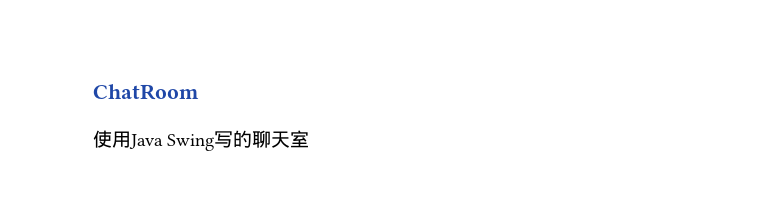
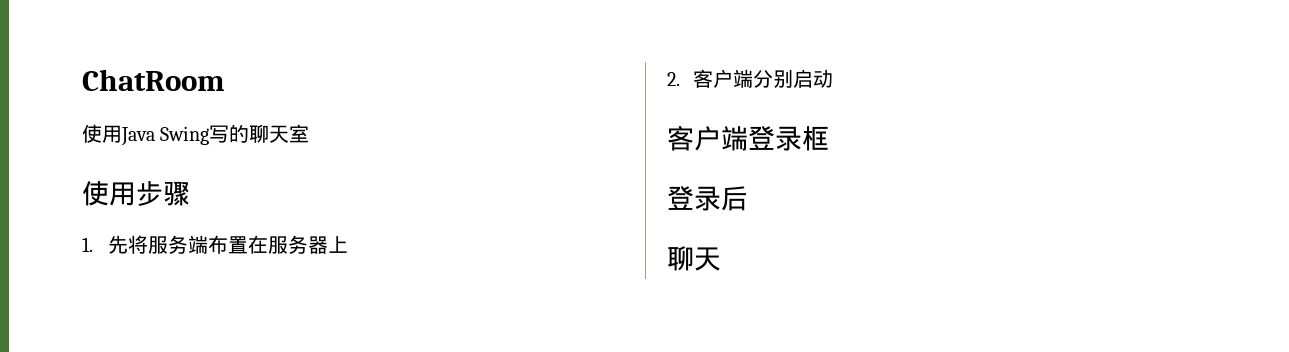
+ 使用步骤
+ 1.先将服务端布置在服务器上
+ 2.客户端分别启动
+ 客户端登录框
+ 登录后
+ 聊天

